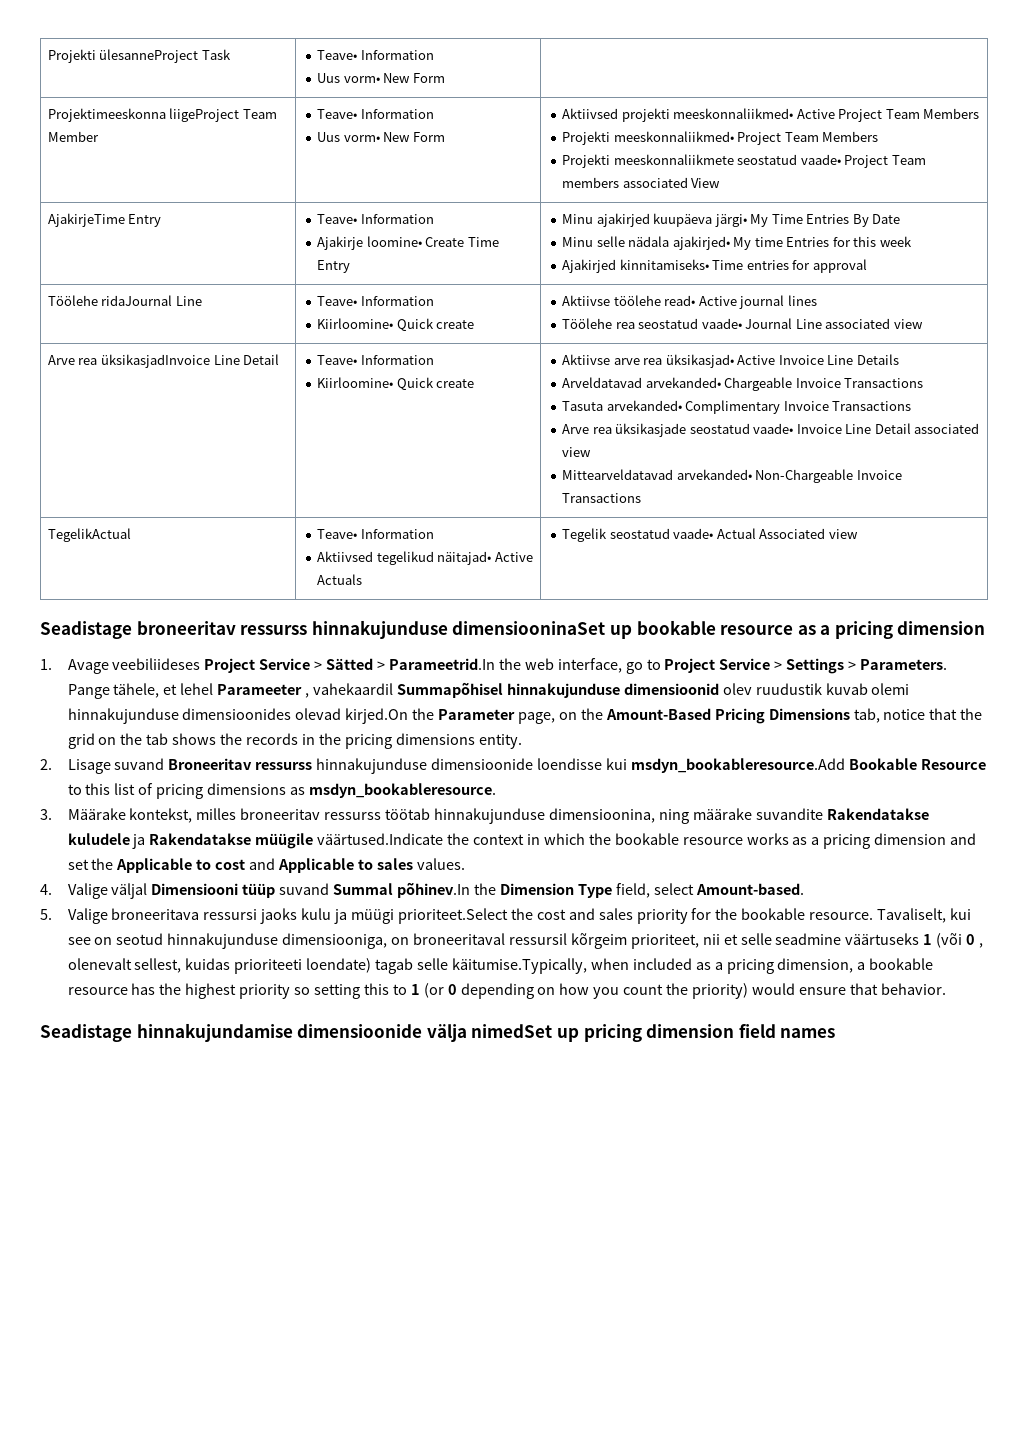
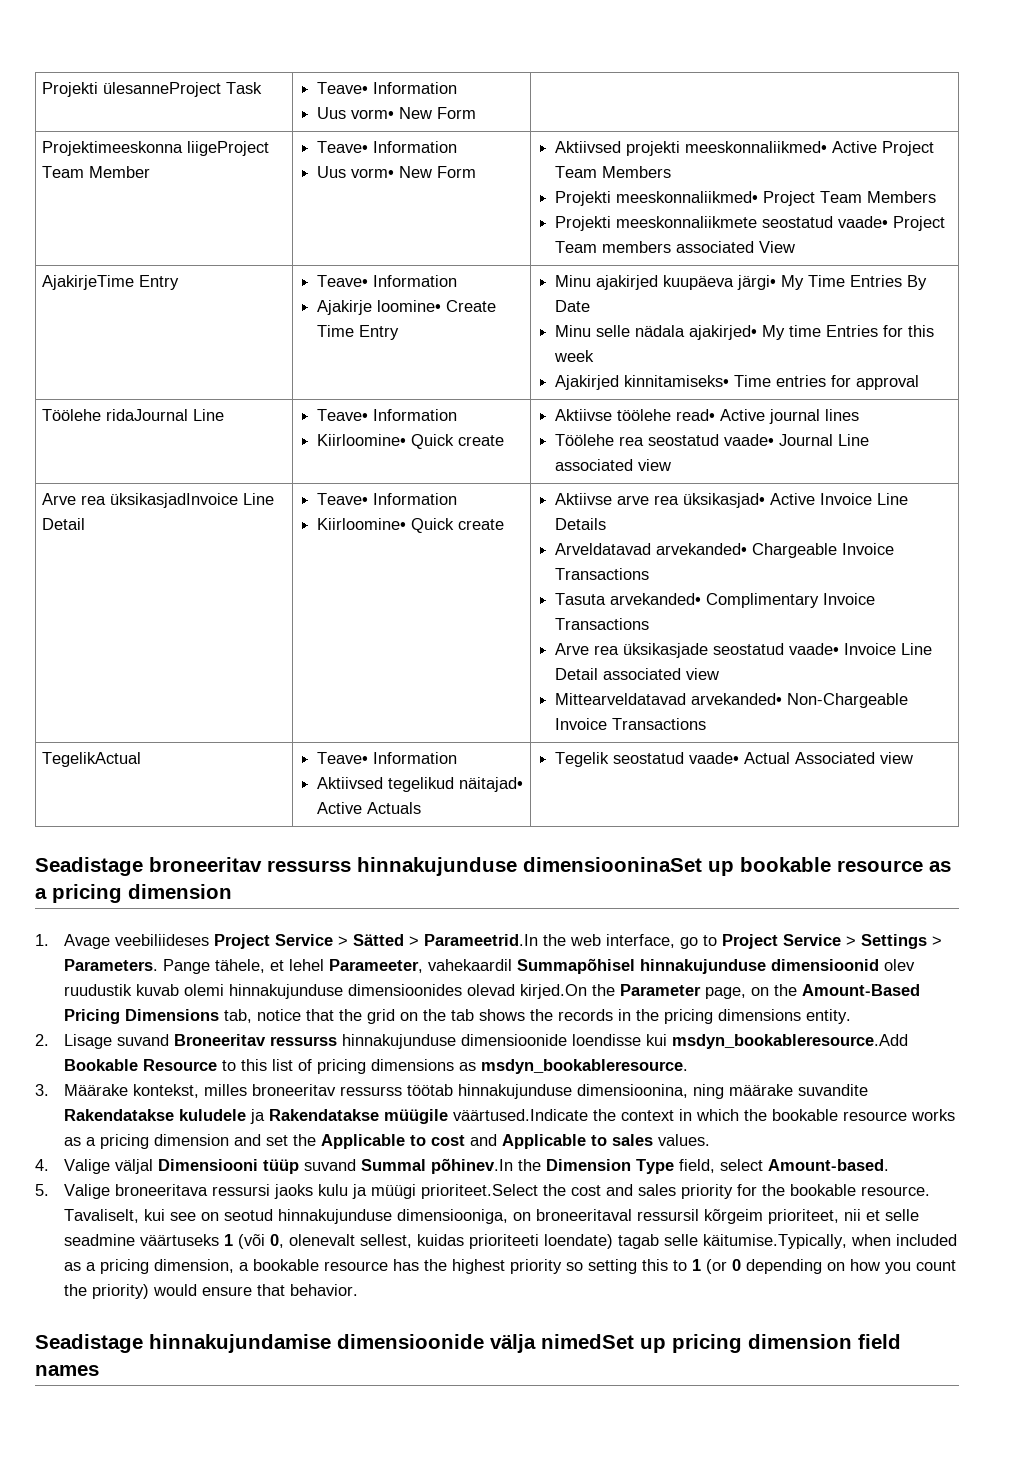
- Pange tähele, et lehel Parameeter , vahekaardil Summapõhisel hinnakujunduse dimensioonid olev ruudustik kuvab olemi hinnakujunduse dimensioonides olevad kirjed.On the Parameter page, on the Amount-Based Pricing Dimensions tab, notice that the grid on the tab shows the records in the pricing dimensions entity.
+ Pange tähele, et lehel Parameeter, vahekaardil Summapõhisel hinnakujunduse dimensioonid olev ruudustik kuvab olemi hinnakujunduse dimensioonides olevad kirjed.On the Parameter page, on the Amount-Based Pricing Dimensions tab, notice that the grid on the tab shows the records in the pricing dimensions entity.
- Tavaliselt, kui see on seotud hinnakujunduse dimensiooniga, on broneeritaval ressursil kõrgeim prioriteet, nii et selle seadmine väärtuseks 1 (või 0 , olenevalt sellest, kuidas prioriteeti loendate) tagab selle käitumise.Typically, when included as a pricing dimension, a bookable resource has the highest priority so setting this to 1 (or 0 depending on how you count the priority) would ensure that behavior.
+ Tavaliselt, kui see on seotud hinnakujunduse dimensiooniga, on broneeritaval ressursil kõrgeim prioriteet, nii et selle seadmine väärtuseks 1 (või 0, olenevalt sellest, kuidas prioriteeti loendate) tagab selle käitumise.Typically, when included as a pricing dimension, a bookable resource has the highest priority so setting this to 1 (or 0 depending on how you count the priority) would ensure that behavior.

